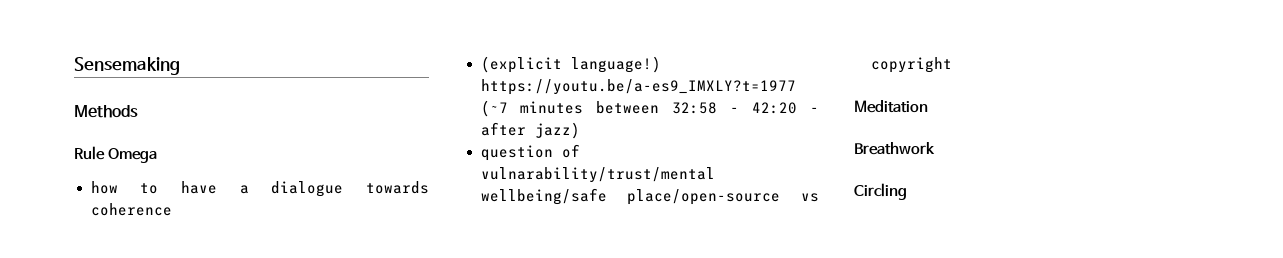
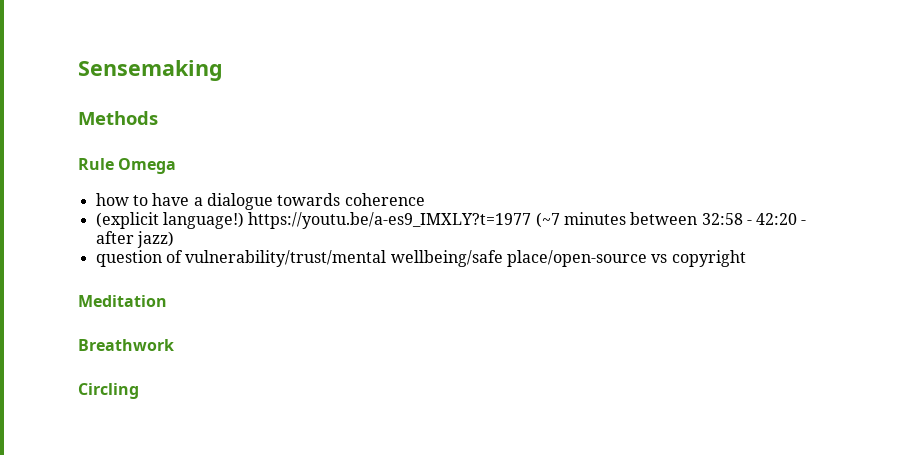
- question of vulnarability/trust/mental wellbeing/safe place/open-source vs copyright
+ question of vulnerability/trust/mental wellbeing/safe place/open-source vs copyright

